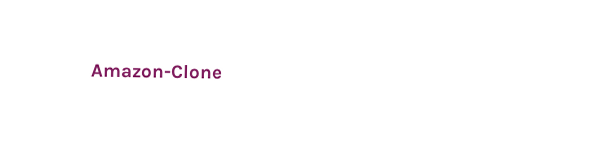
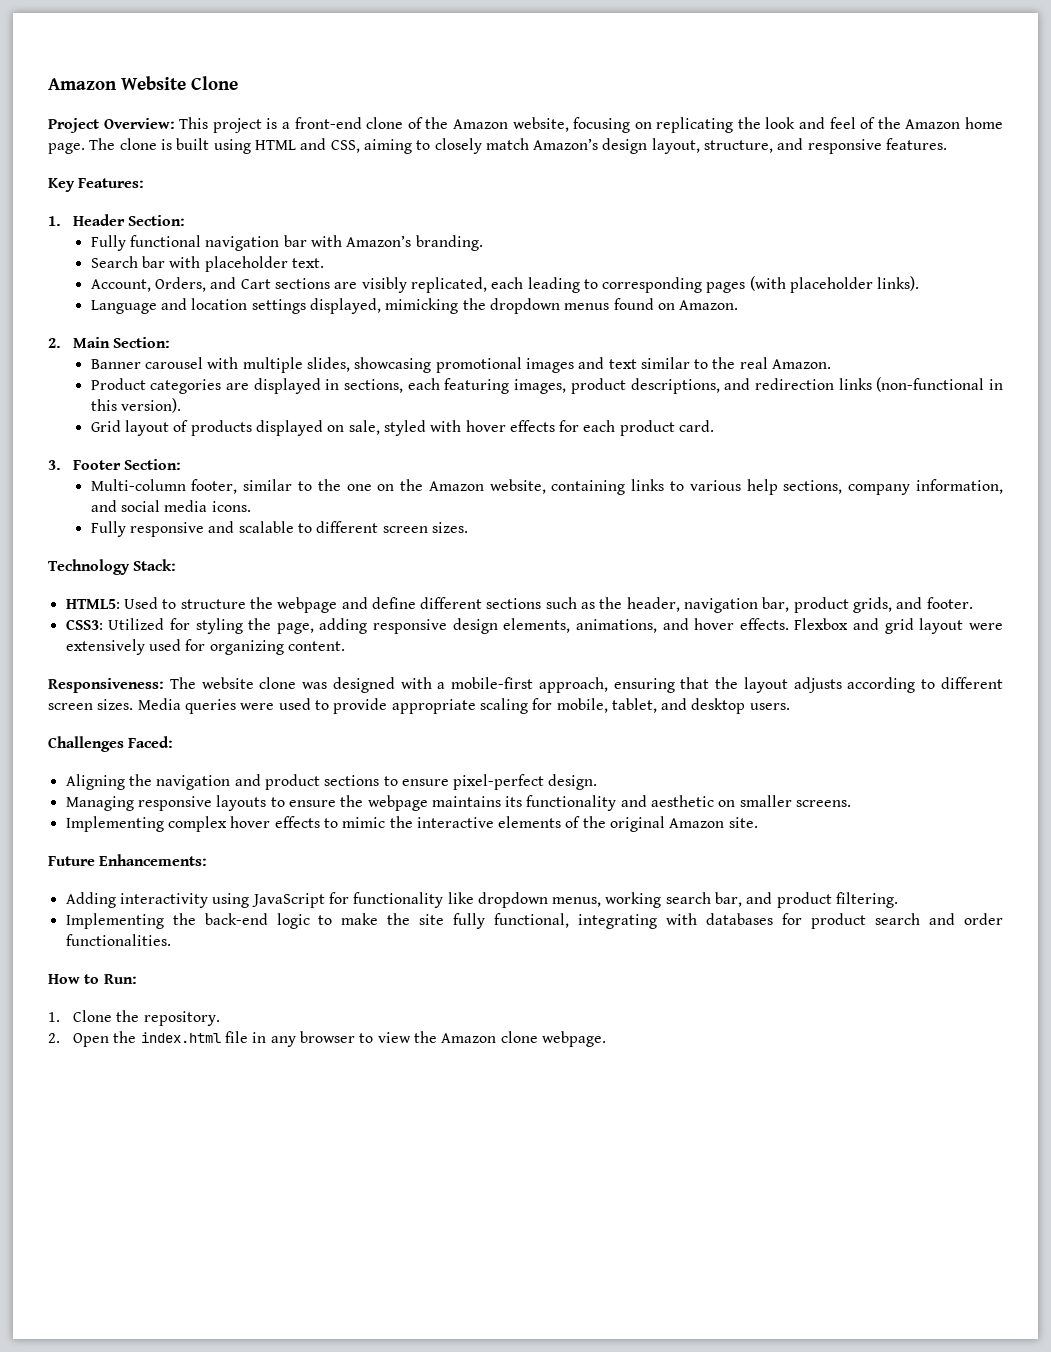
- Amazon-Clone
+ Amazon Website Clone
+ Project Overview: This project is a front-end clone of the Amazon website, focusing on replicating the look and feel of the Amazon home page. The clone is built using HTML and CSS, aiming to closely match Amazon’s design layout, structure, and responsive features.
+ Key Features:
+ 1. Header Section:
+ Fully functional navigation bar with Amazon’s branding.
+ Search bar with placeholder text.
+ Account, Orders, and Cart sections are visibly replicated, each leading to corresponding pages (with placeholder links).
+ Language and location settings displayed, mimicking the dropdown menus found on Amazon.
+ 2. Main Section:
+ Banner carousel with multiple slides, showcasing promotional images and text similar to the real Amazon.
+ Product categories are displayed in sections, each featuring images, product descriptions, and redirection links (non-functional in this version).
+ Grid layout of products displayed on sale, styled with hover effects for each product card.
+ 3. Footer Section:
+ Multi-column footer, similar to the one on the Amazon website, containing links to various help sections, company information, and social media icons.
+ Fully responsive and scalable to different screen sizes.
+ Technology Stack:
+ HTML5: Used to structure the webpage and define different sections such as the header, navigation bar, product grids, and footer.
+ CSS3: Utilized for styling the page, adding responsive design elements, animations, and hover effects. Flexbox and grid layout were extensively used for organizing content.
+ Responsiveness: The website clone was designed with a mobile-first approach, ensuring that the layout adjusts according to different screen sizes. Media queries were used to provide appropriate scaling for mobile, tablet, and desktop users.
+ Challenges Faced:
+ Aligning the navigation and product sections to ensure pixel-perfect design.
+ Managing responsive layouts to ensure the webpage maintains its functionality and aesthetic on smaller screens.
+ Implementing complex hover effects to mimic the interactive elements of the original Amazon site.
+ Future Enhancements:
+ Adding interactivity using JavaScript for functionality like dropdown menus, working search bar, and product filtering.
+ Implementing the back-end logic to make the site fully functional, integrating with databases for product search and order functionalities.
+ How to Run:
+ 1. Clone the repository.
+ 2. Open the index.html file in any browser to view the Amazon clone webpage.

